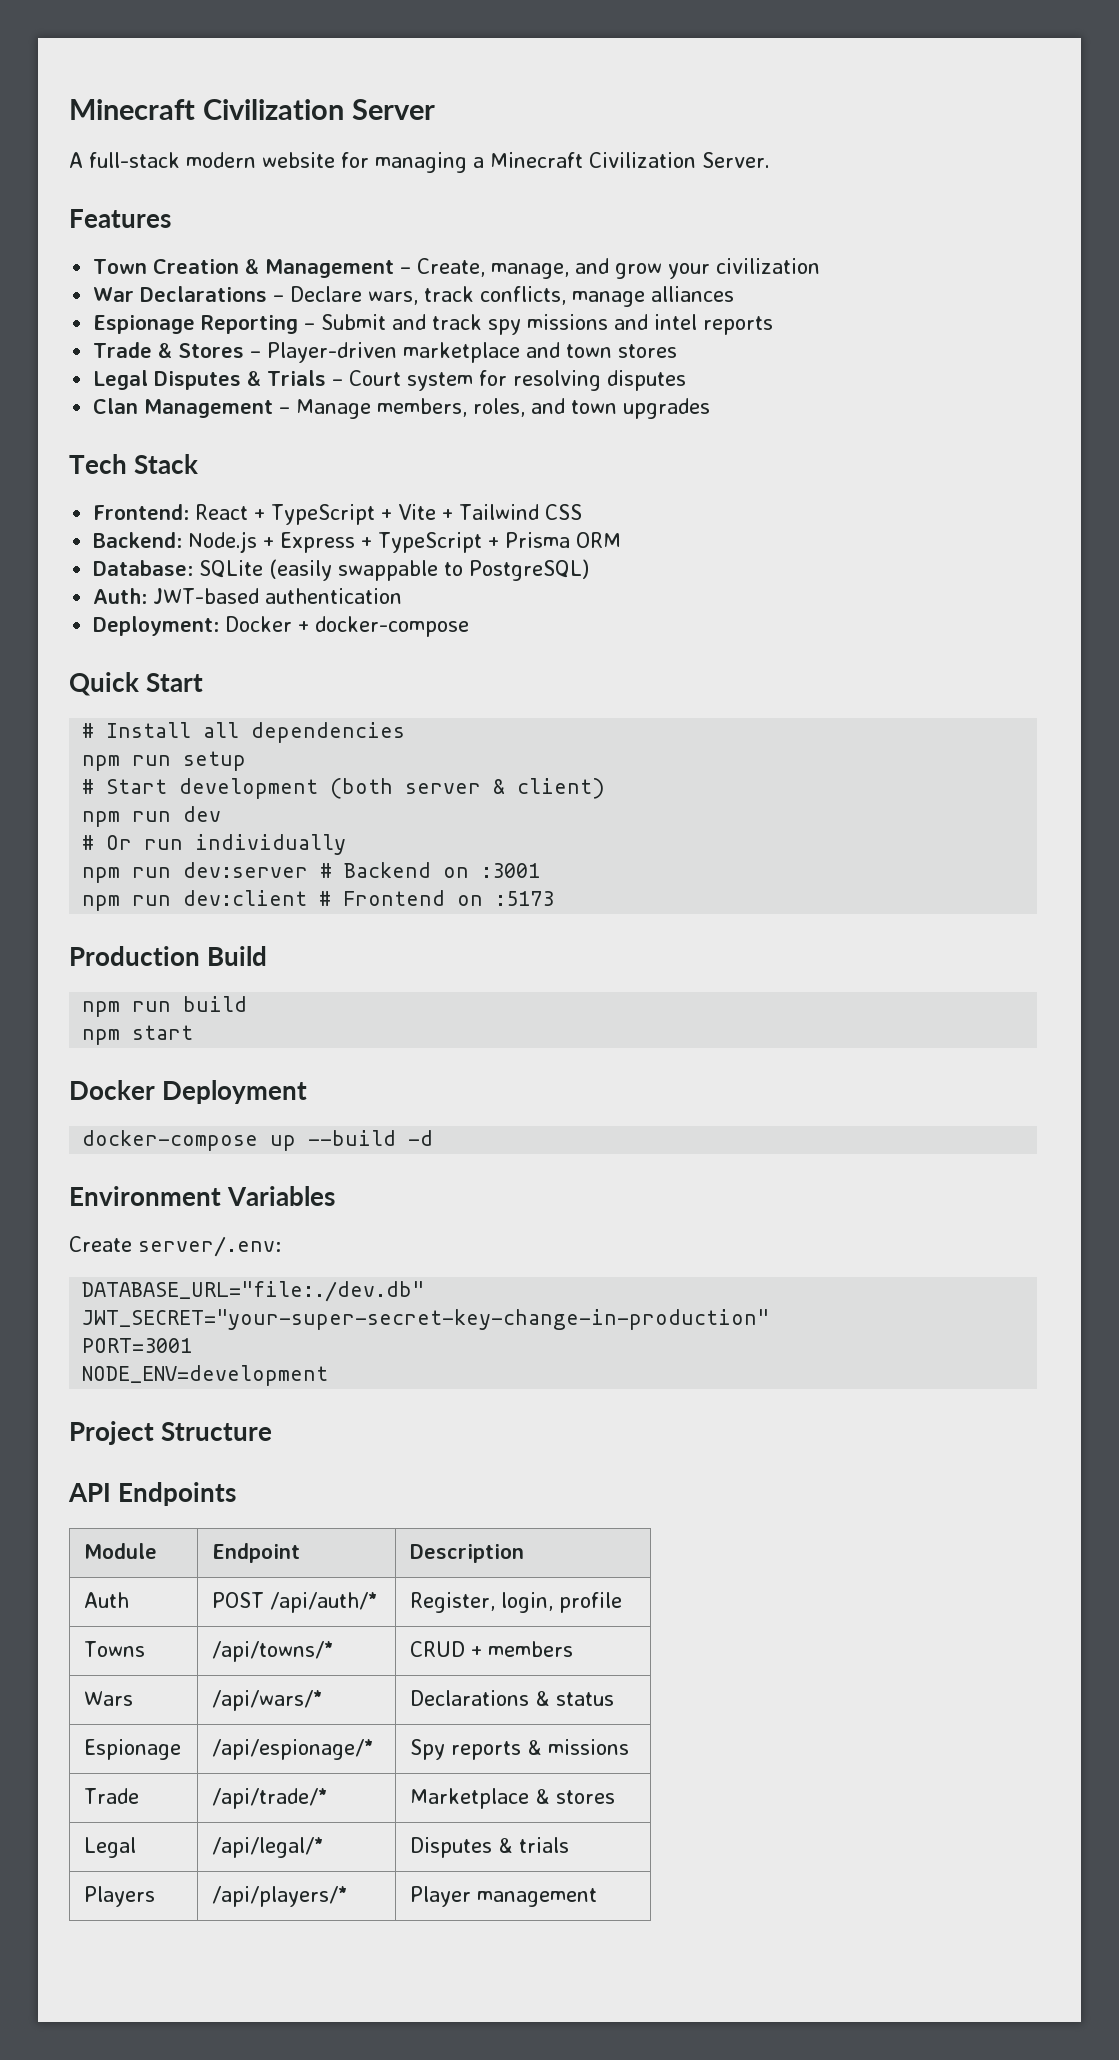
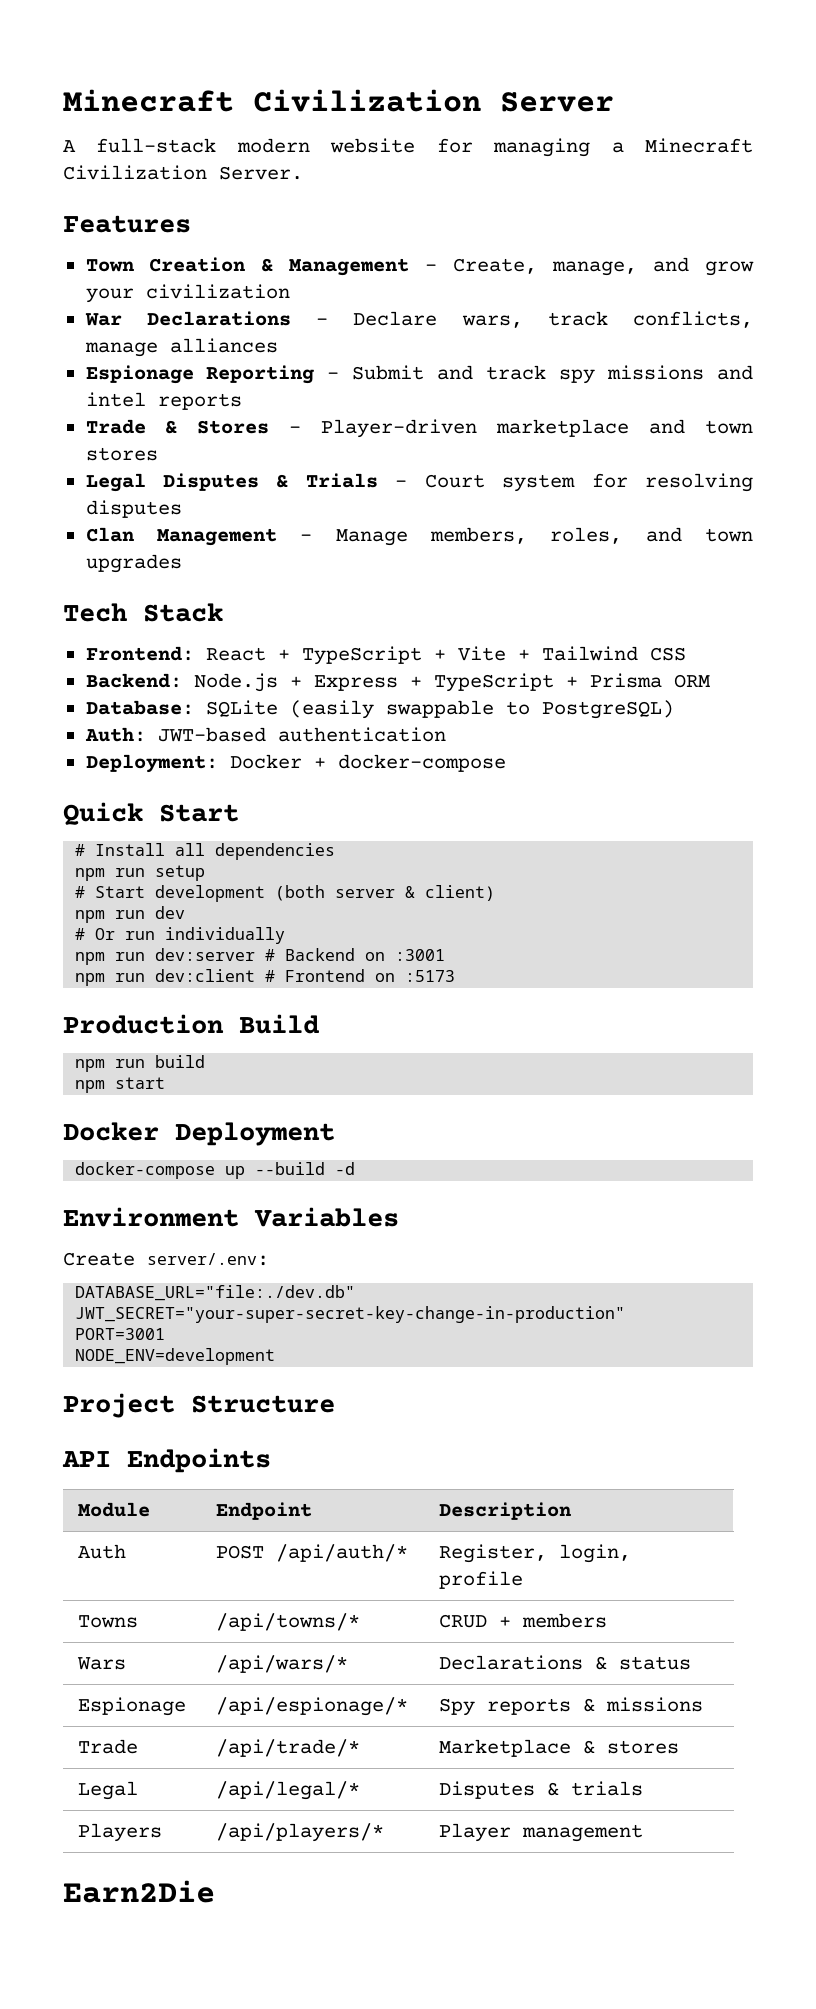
+ Earn2Die

